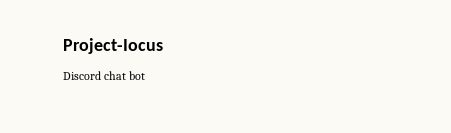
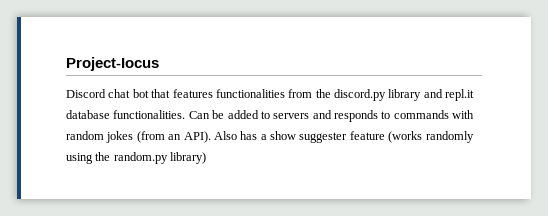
- Discord chat bot
+ Discord chat bot that features functionalities from the discord.py library and repl.it database functionalities. Can be added to servers and responds to commands with random jokes (from an API). Also has a show suggester feature (works randomly using the random.py library)

